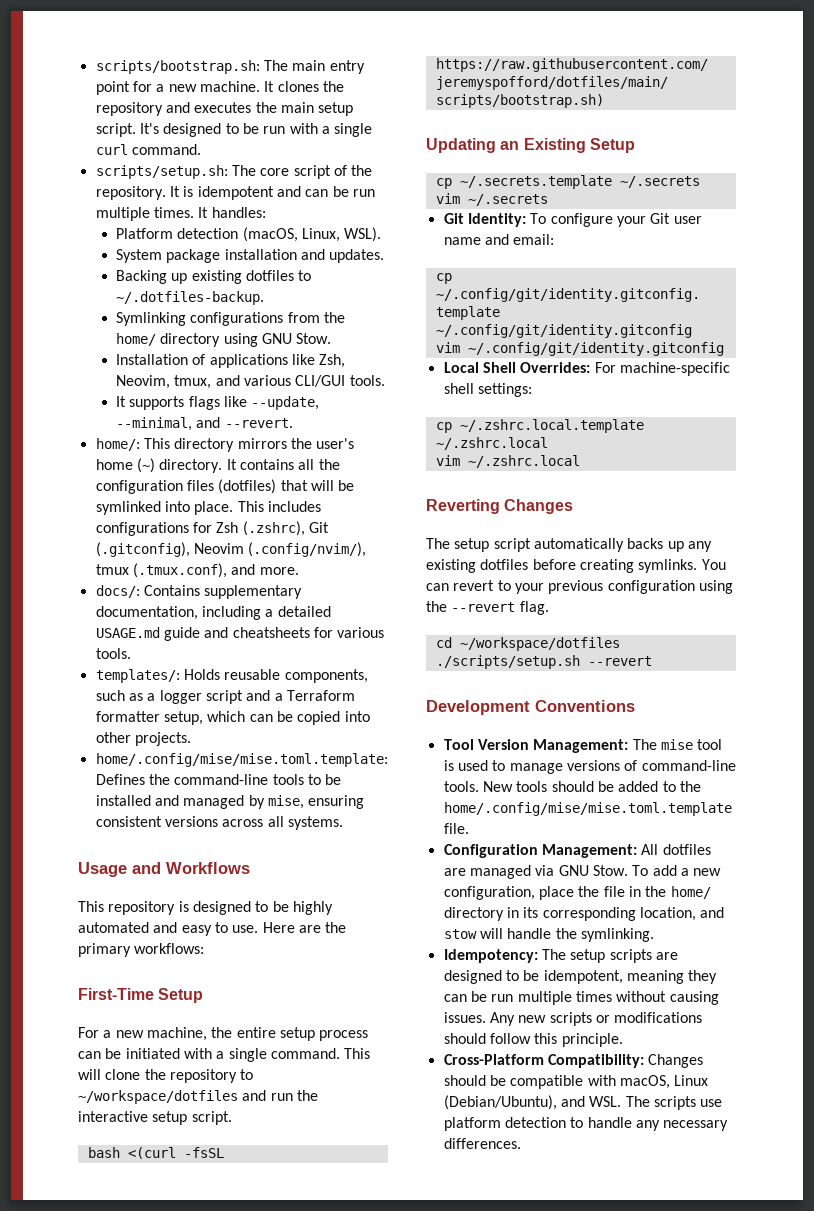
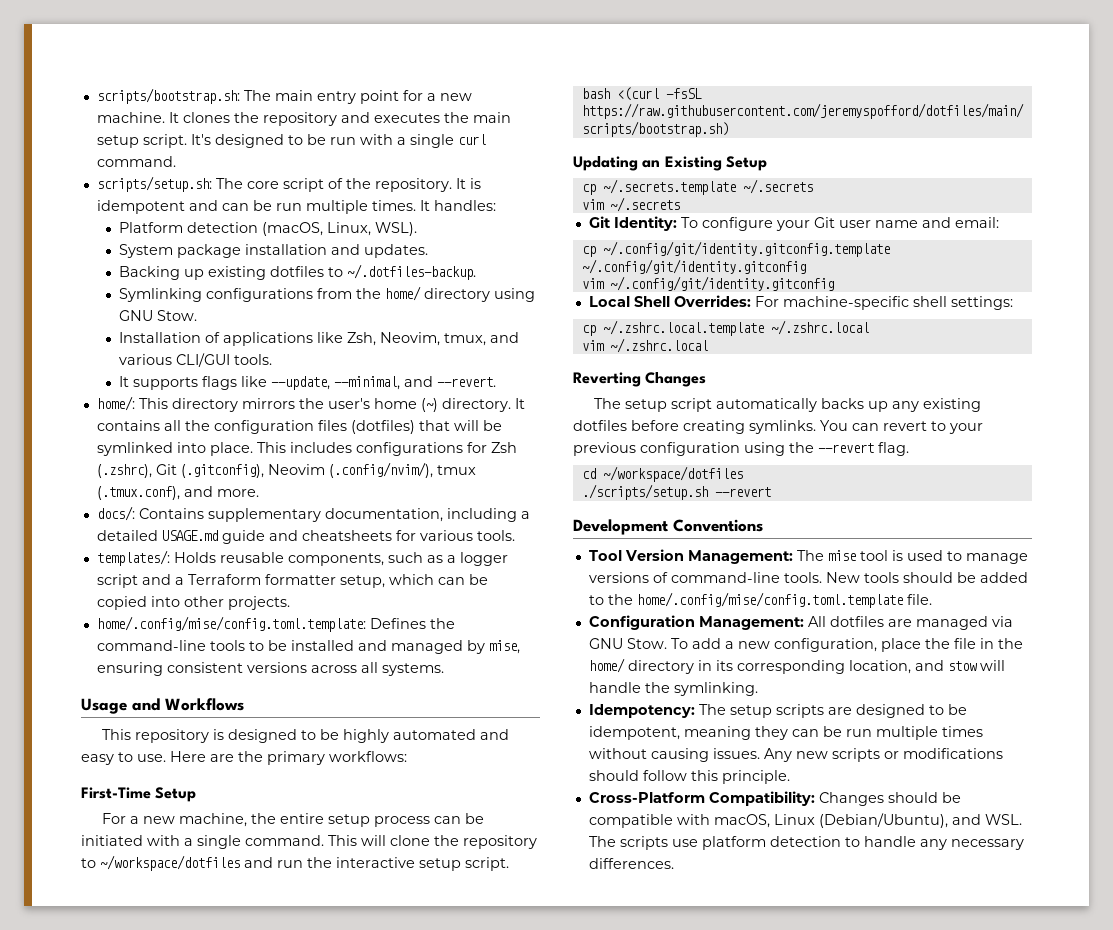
- home/.config/mise/mise.toml.template: Defines the command-line tools to be installed and managed by mise, ensuring consistent versions across all systems.
+ home/.config/mise/config.toml.template: Defines the command-line tools to be installed and managed by mise, ensuring consistent versions across all systems.
- New tools should be added to the home/.config/mise/mise.toml.template file.
+ New tools should be added to the home/.config/mise/config.toml.template file.

